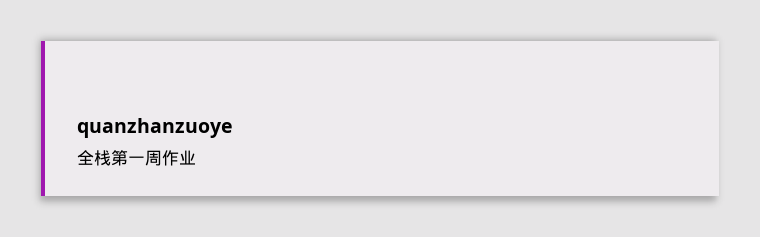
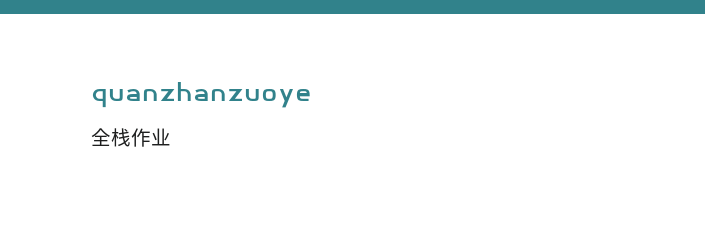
- 全栈第一周作业
+ 全栈作业

